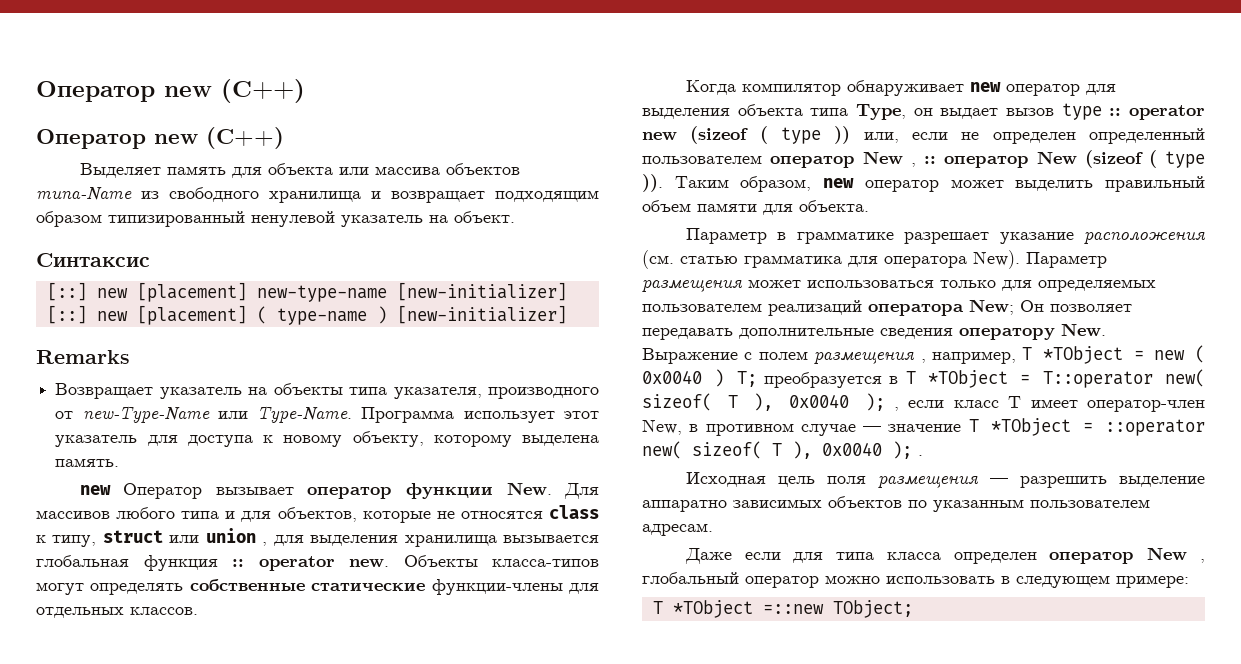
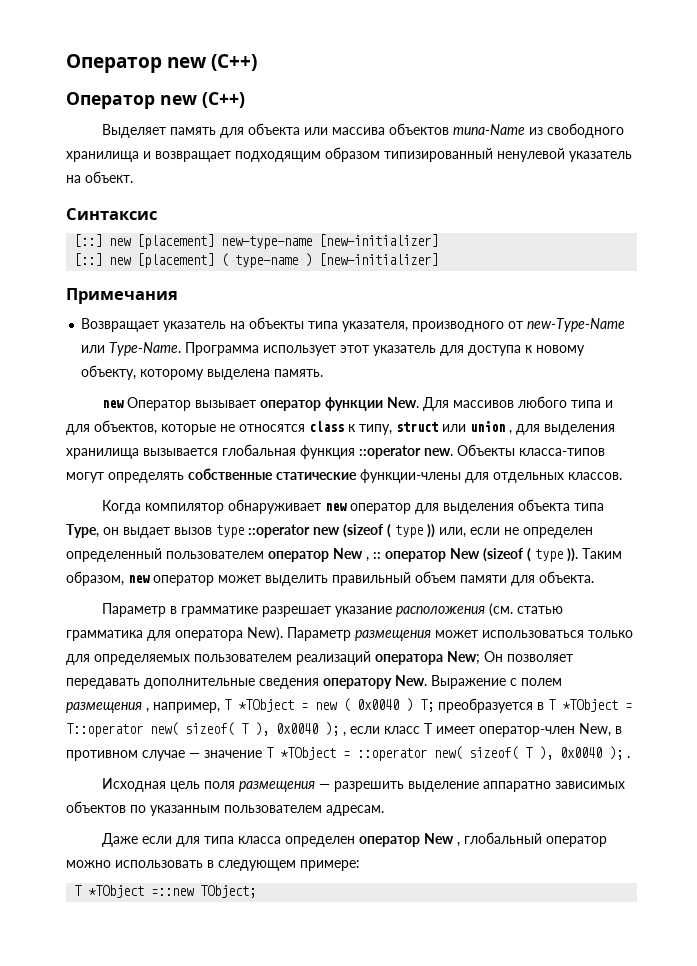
- Remarks
+ Примечания
- new Оператор вызывает оператор функции New. Для массивов любого типа и для объектов, которые не относятся class к типу, struct или union , для выделения хранилища вызывается глобальная функция :: operator new.
+ new Оператор вызывает оператор функции New. Для массивов любого типа и для объектов, которые не относятся class к типу, struct или union , для выделения хранилища вызывается глобальная функция ::operator new.
- Когда компилятор обнаруживает new оператор для выделения объекта типа Type, он выдает вызов type :: operator new (sizeof ( type )) или, если не определен определенный пользователем оператор New , :: оператор New (sizeof ( type )).
+ Когда компилятор обнаруживает new оператор для выделения объекта типа Type, он выдает вызов type ::operator new (sizeof ( type )) или, если не определен определенный пользователем оператор New , :: оператор New (sizeof ( type )).

